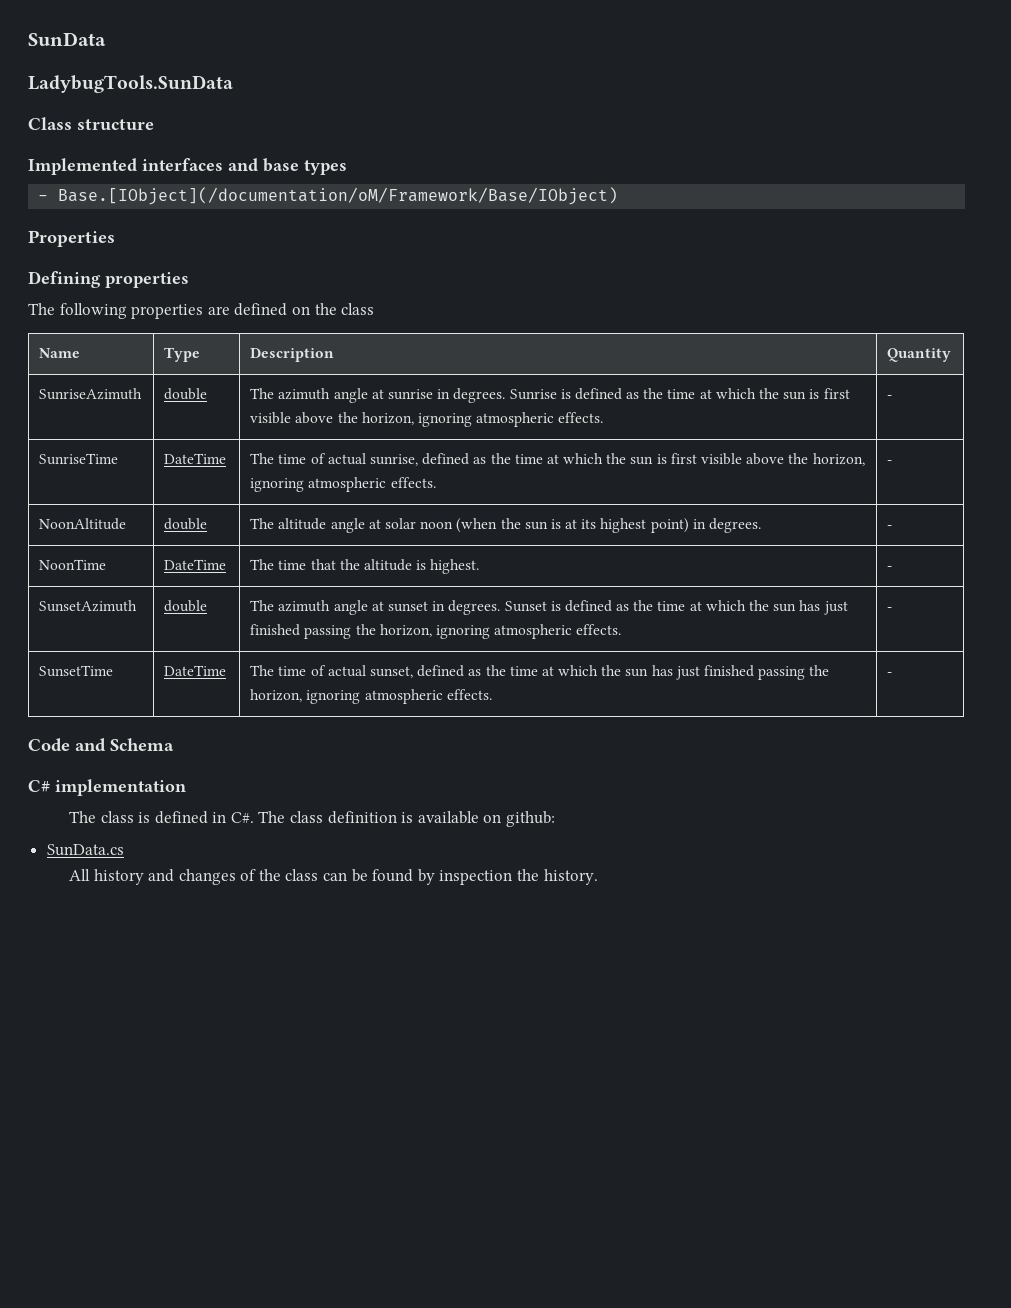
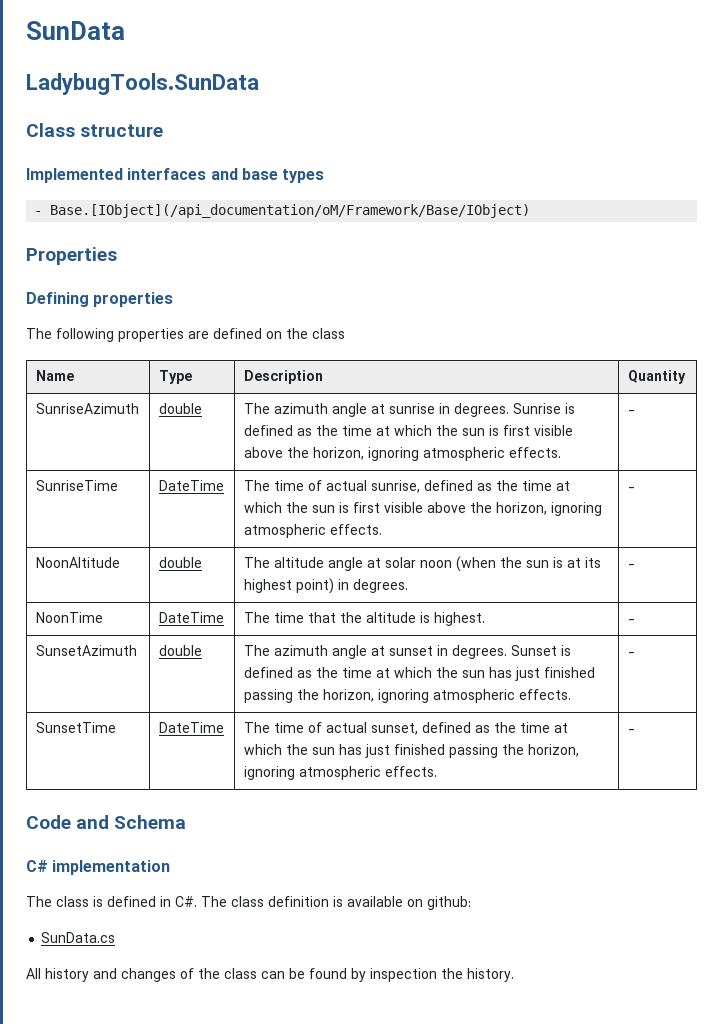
- - Base.[IObject](/documentation/oM/Framework/Base/IObject)
+ - Base.[IObject](/api_documentation/oM/Framework/Base/IObject)

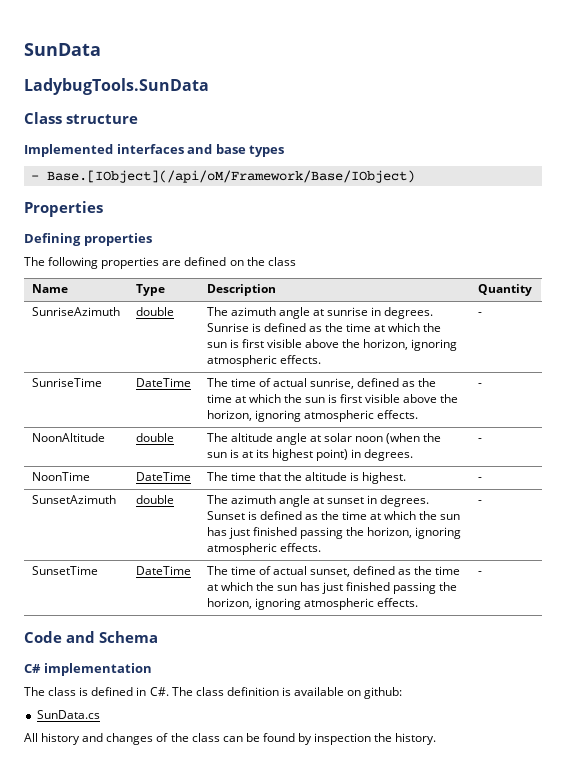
- - Base.[IObject](/api_documentation/oM/Framework/Base/IObject)
+ - Base.[IObject](/api/oM/Framework/Base/IObject)

